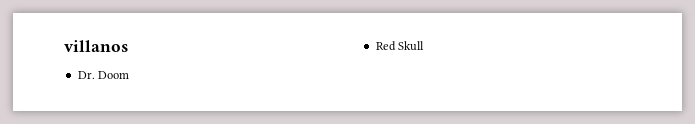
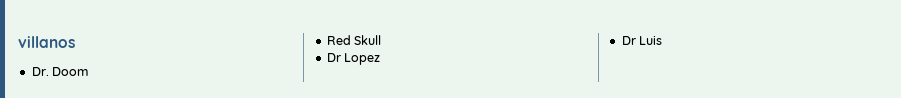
+ Dr Lopez
+ Dr Luis

